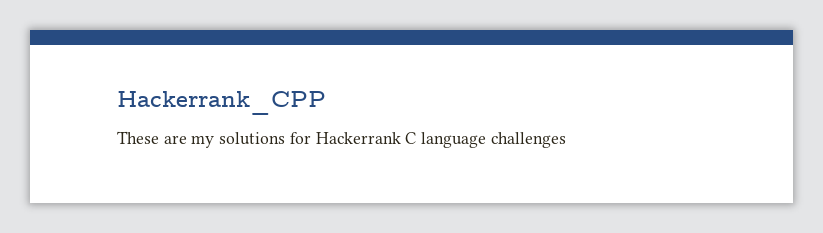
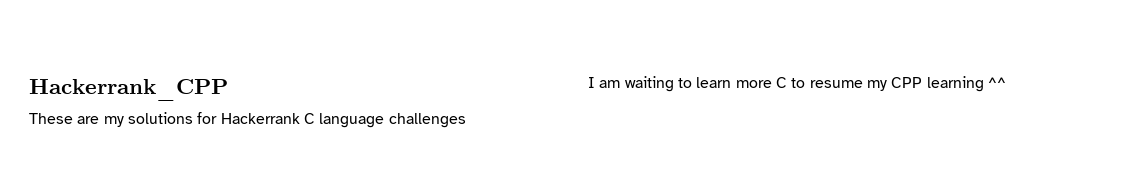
+ I am waiting to learn more C to resume my CPP learning ^^

